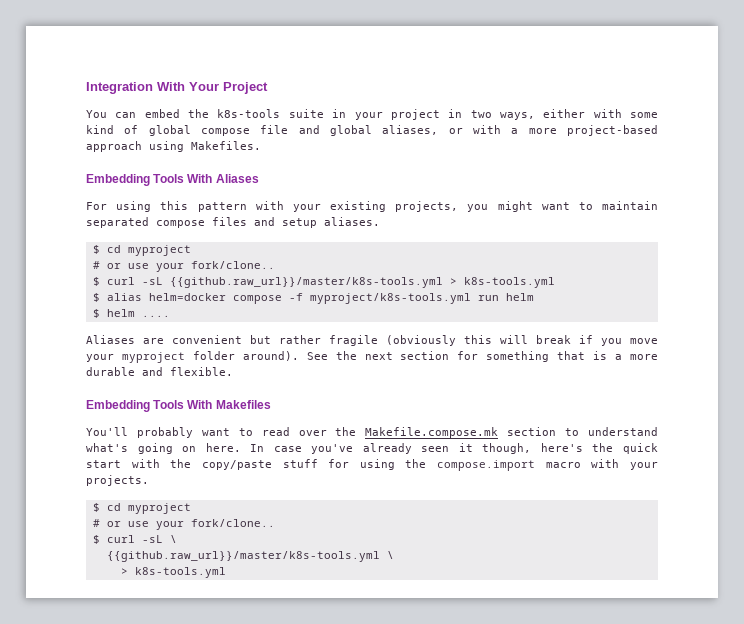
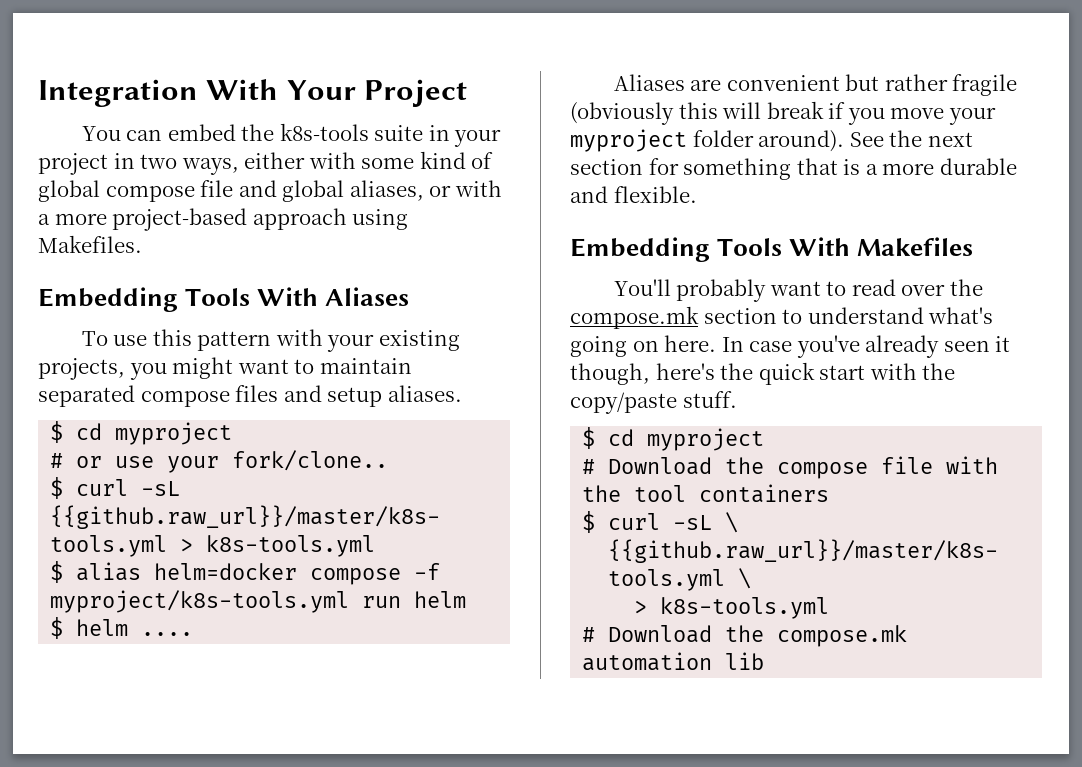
- For using this pattern with your existing projects, you might want to maintain separated compose files and setup aliases.
+ To use this pattern with your existing projects, you might want to maintain separated compose files and setup aliases.
- You'll probably want to read over the Makefile.compose.mk section to understand what's going on here.
+ You'll probably want to read over the compose.mk section to understand what's going on here.
- In case you've already seen it though, here's the quick start with the copy/paste stuff for using the compose.import macro with your projects.
+ In case you've already seen it though, here's the quick start with the copy/paste stuff.
  $ cd myproject
- # or use your fork/clone..
+ # Download the compose file with the tool containers
+ # Download the compose.mk automation lib

